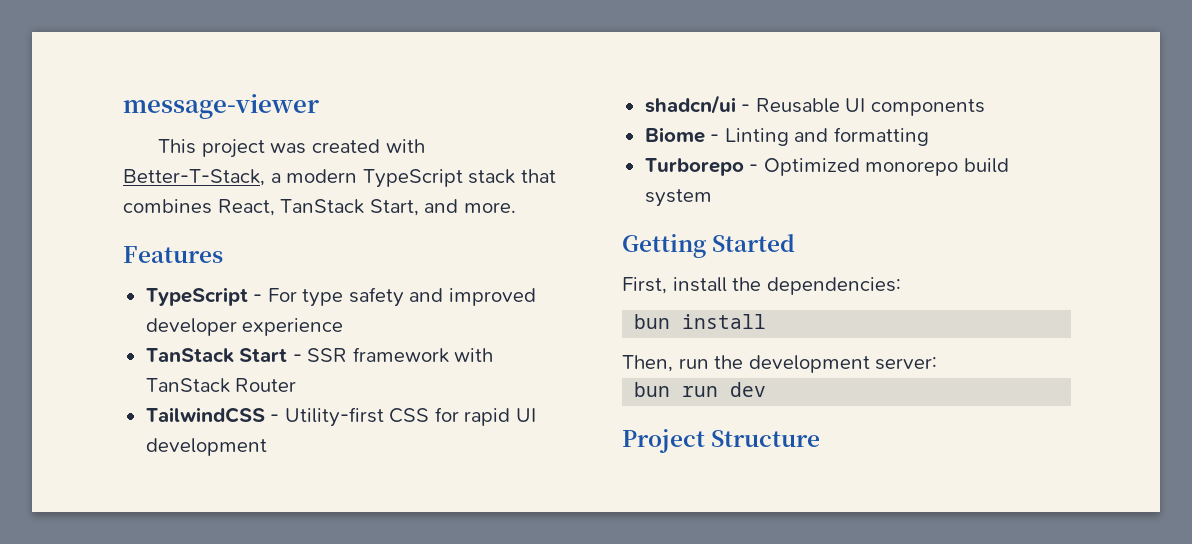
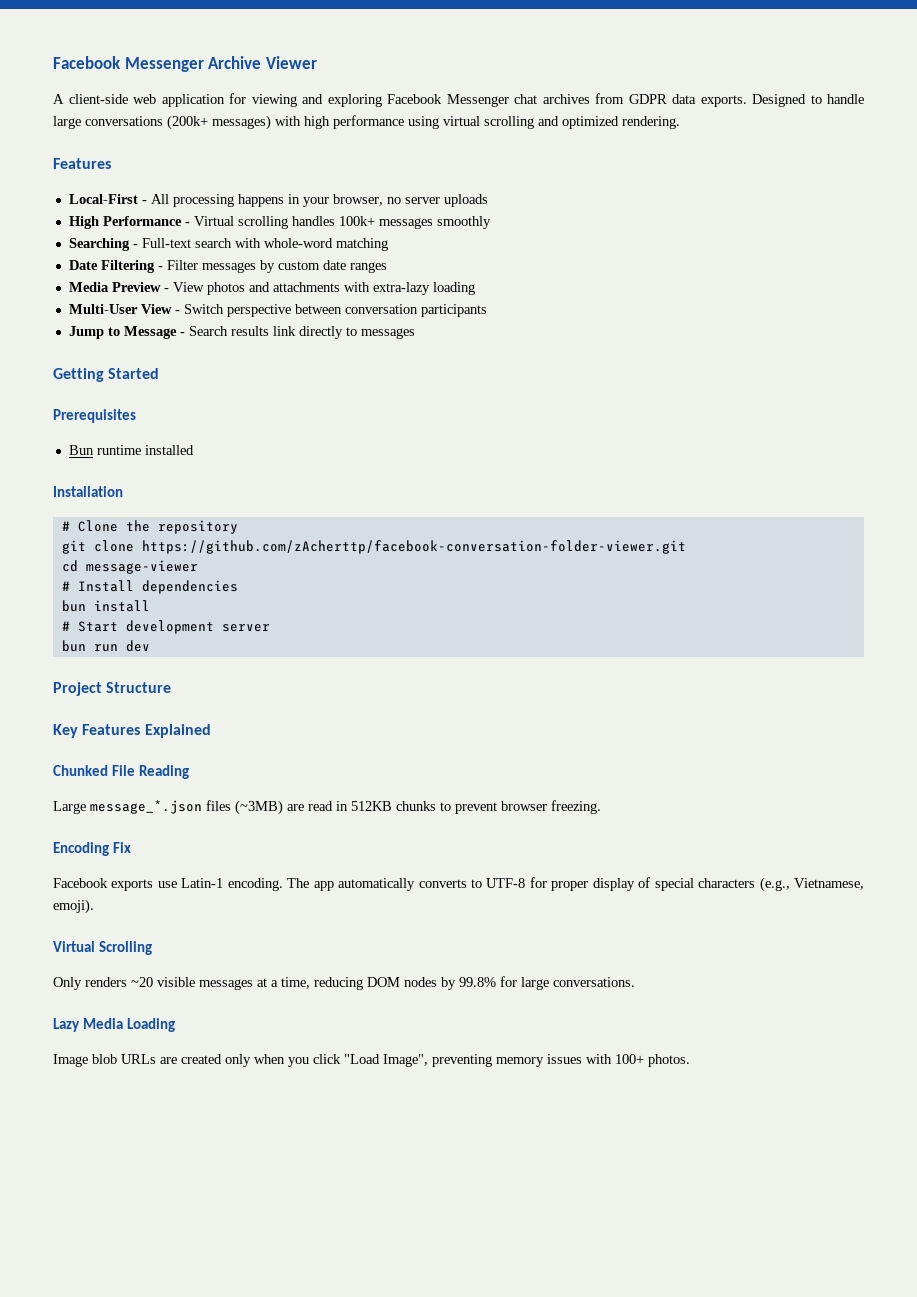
- message-viewer
- This project was created with Better-T-Stack, a modern TypeScript stack that combines React, TanStack Start, and more.
+ Facebook Messenger Archive Viewer
+ A client-side web application for viewing and exploring Facebook Messenger chat archives from GDPR data exports. Designed to handle large conversations (200k+ messages) with high performance using virtual scrolling and optimized rendering.
  Features
- TypeScript - For type safety and improved developer experience
- TanStack Start - SSR framework with TanStack Router
- TailwindCSS - Utility-first CSS for rapid UI development
- shadcn/ui - Reusable UI components
- Biome - Linting and formatting
- Turborepo - Optimized monorepo build system
+ Local-First - All processing happens in your browser, no server uploads
+ High Performance - Virtual scrolling handles 100k+ messages smoothly
+ Searching - Full-text search with whole-word matching
+ Date Filtering - Filter messages by custom date ranges
+ Media Preview - View photos and attachments with extra-lazy loading
+ Multi-User View - Switch perspective between conversation participants
+ Jump to Message - Search results link directly to messages
  Getting Started
- First, install the dependencies:
+ Prerequisites
+ Bun runtime installed
+ Installation
+ # Clone the repository
+ git clone https://github.com/zAcherttp/facebook-conversation-folder-viewer.git
+ cd message-viewer
+ # Install dependencies
  bun install
- Then, run the development server:
+ # Start development server
+ Key Features Explained
+ Chunked File Reading
+ Large message_*.json files (~3MB) are read in 512KB chunks to prevent browser freezing.
+ Encoding Fix
+ Facebook exports use Latin-1 encoding. The app automatically converts to UTF-8 for proper display of special characters (e.g., Vietnamese, emoji).
+ Virtual Scrolling
+ Only renders ~20 visible messages at a time, reducing DOM nodes by 99.8% for large conversations.
+ Lazy Media Loading
+ Image blob URLs are created only when you click "Load Image", preventing memory issues with 100+ photos.

